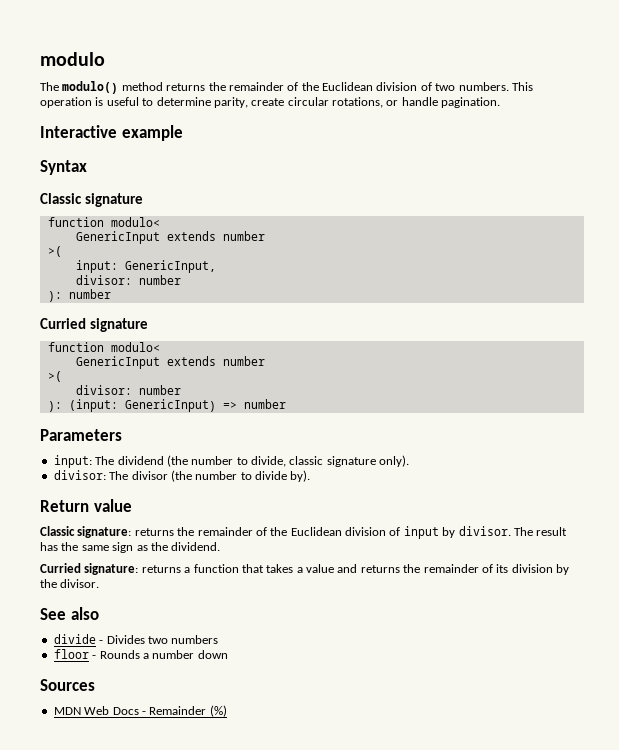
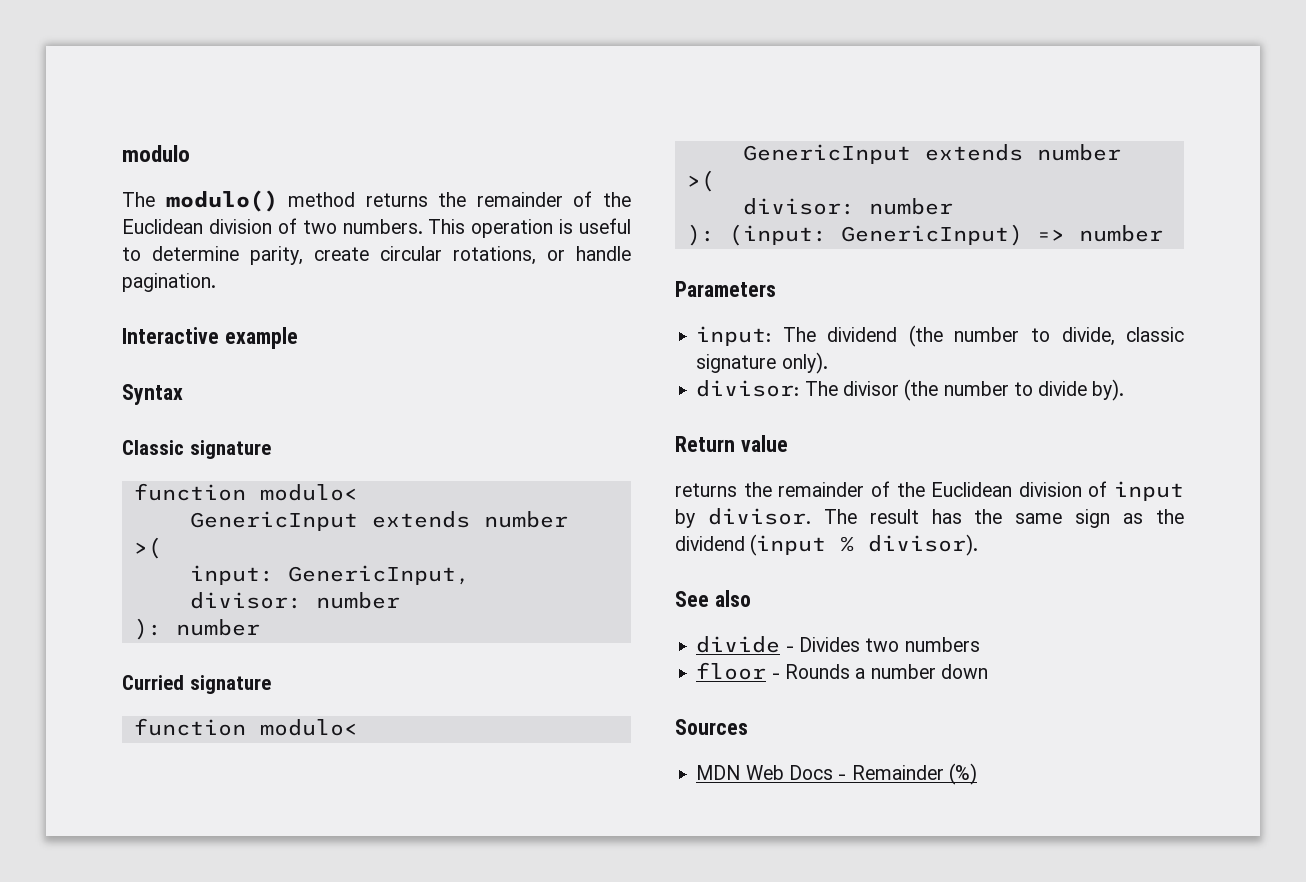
- Classic signature: returns the remainder of the Euclidean division of input by divisor.
+ returns the remainder of the Euclidean division of input by divisor.
- The result has the same sign as the dividend.
- Curried signature: returns a function that takes a value and returns the remainder of its division by the divisor.
+ The result has the same sign as the dividend (input % divisor).

